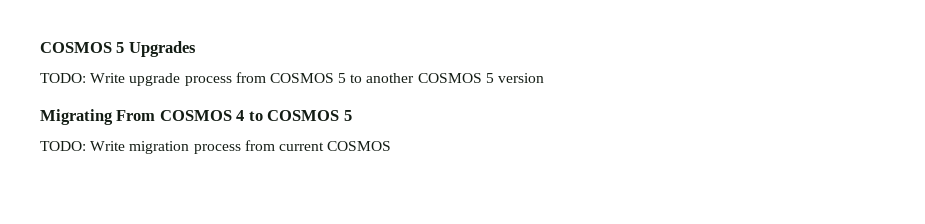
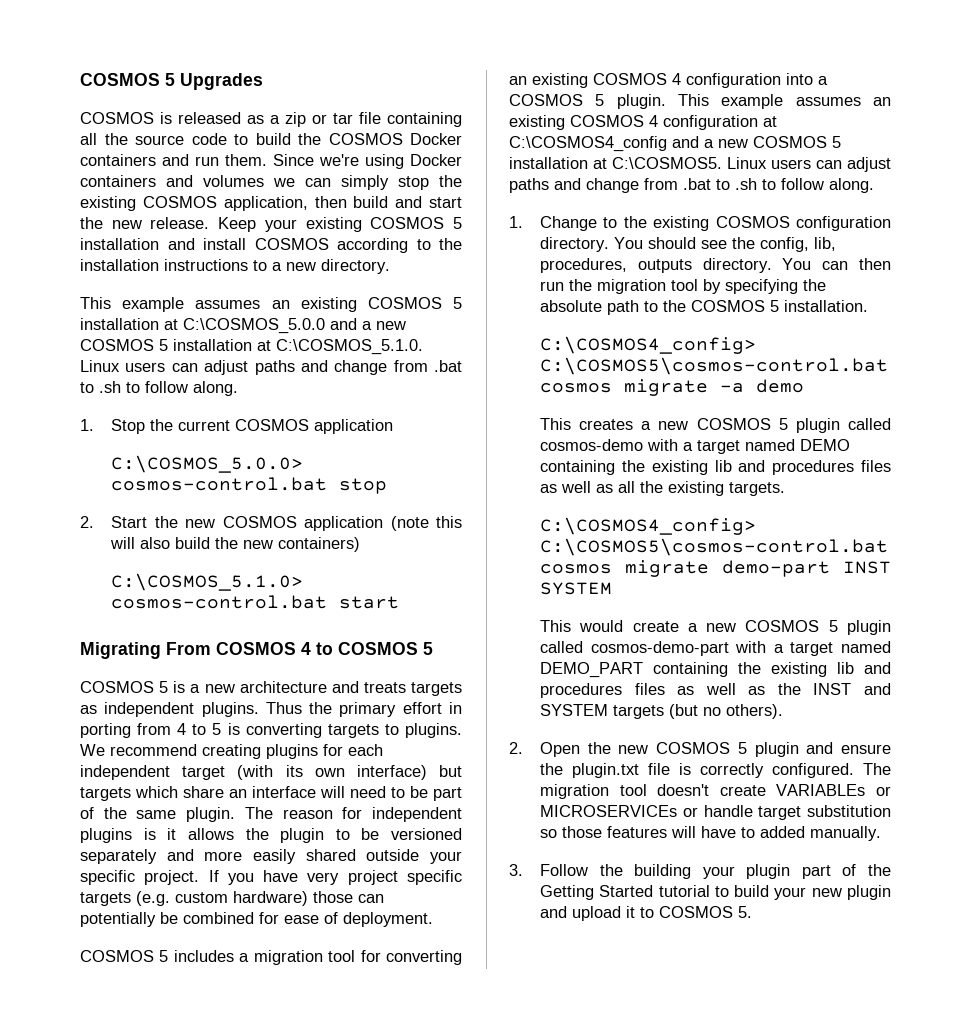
- TODO: Write upgrade process from COSMOS 5 to another COSMOS 5 version
+ COSMOS is released as a zip or tar file containing all the source code to build the COSMOS Docker containers and run them. Since we're using Docker containers and volumes we can simply stop the existing COSMOS application, then build and start the new release. Keep your existing COSMOS 5 installation and install COSMOS according to the installation instructions to a new directory.
+ This example assumes an existing COSMOS 5 installation at C:\COSMOS_5.0.0 and a new COSMOS 5 installation at C:\COSMOS_5.1.0. Linux users can adjust paths and change from .bat to .sh to follow along.
+ 1. Stop the current COSMOS application
+ C:\COSMOS_5.0.0> cosmos-control.bat stop
+ 2. Start the new COSMOS application (note this will also build the new containers)
+ C:\COSMOS_5.1.0> cosmos-control.bat start
- TODO: Write migration process from current COSMOS
+ COSMOS 5 is a new architecture and treats targets as independent plugins. Thus the primary effort in porting from 4 to 5 is converting targets to plugins. We recommend creating plugins for each independent target (with its own interface) but targets which share an interface will need to be part of the same plugin. The reason for independent plugins is it allows the plugin to be versioned separately and more easily shared outside your specific project. If you have very project specific targets (e.g. custom hardware) those can potentially be combined for ease of deployment.
+ COSMOS 5 includes a migration tool for converting an existing COSMOS 4 configuration into a COSMOS 5 plugin. This example assumes an existing COSMOS 4 configuration at C:\COSMOS4_config and a new COSMOS 5 installation at C:\COSMOS5. Linux users can adjust paths and change from .bat to .sh to follow along.
+ 1. Change to the existing COSMOS configuration directory. You should see the config, lib, procedures, outputs directory. You can then run the migration tool by specifying the absolute path to the COSMOS 5 installation.
+ C:\COSMOS4_config> C:\COSMOS5\cosmos-control.bat cosmos migrate -a demo
+ This creates a new COSMOS 5 plugin called cosmos-demo with a target named DEMO containing the existing lib and procedures files as well as all the existing targets.
+ C:\COSMOS4_config> C:\COSMOS5\cosmos-control.bat cosmos migrate demo-part INST SYSTEM
+ This would create a new COSMOS 5 plugin called cosmos-demo-part with a target named DEMO_PART containing the existing lib and procedures files as well as the INST and SYSTEM targets (but no others).
+ 2. Open the new COSMOS 5 plugin and ensure the plugin.txt file is correctly configured. The migration tool doesn't create VARIABLEs or MICROSERVICEs or handle target substitution so those features will have to added manually.
+ 3. Follow the building your plugin part of the Getting Started tutorial to build your new plugin and upload it to COSMOS 5.

